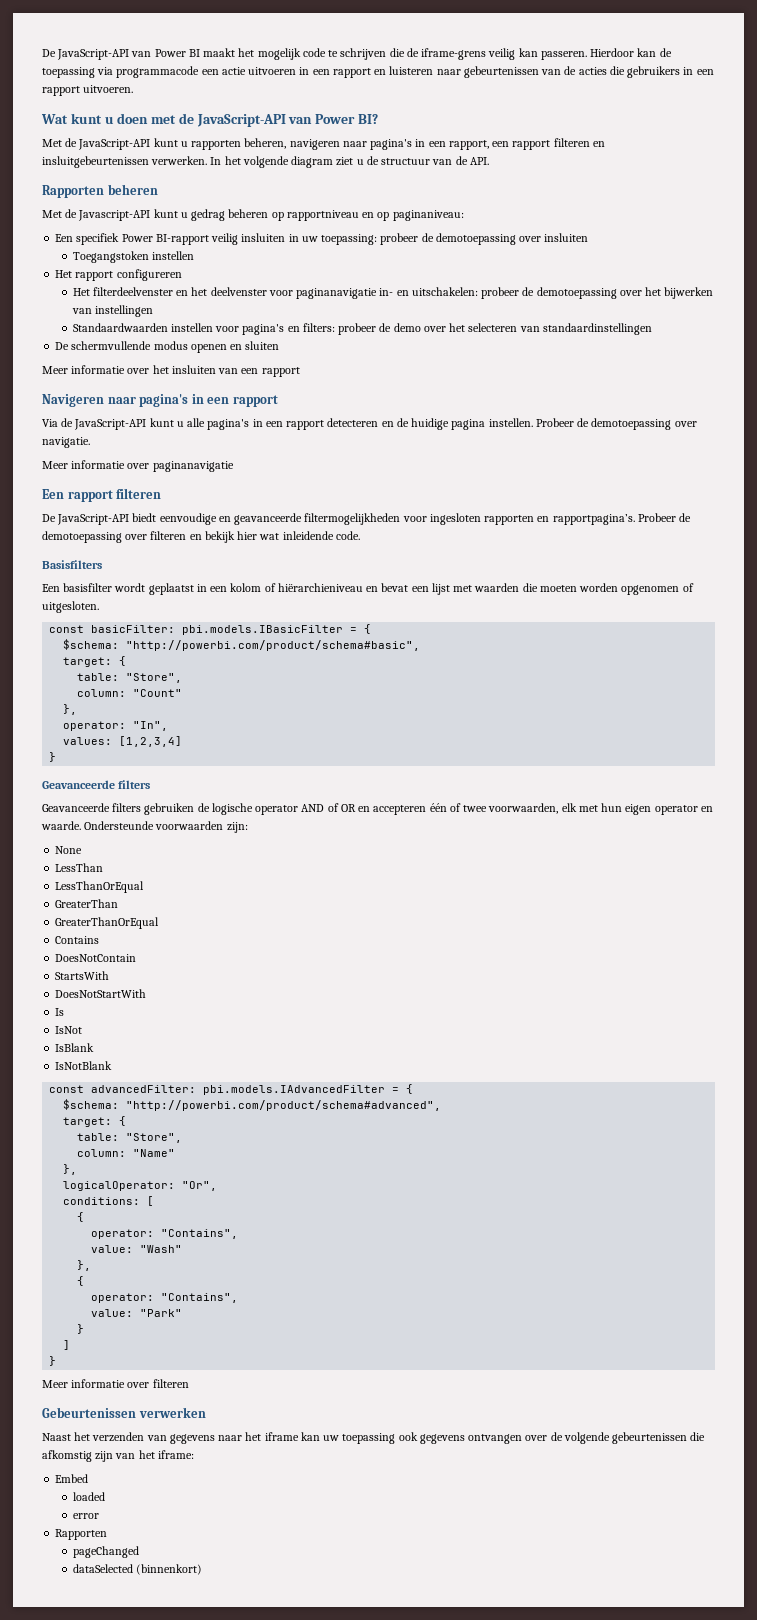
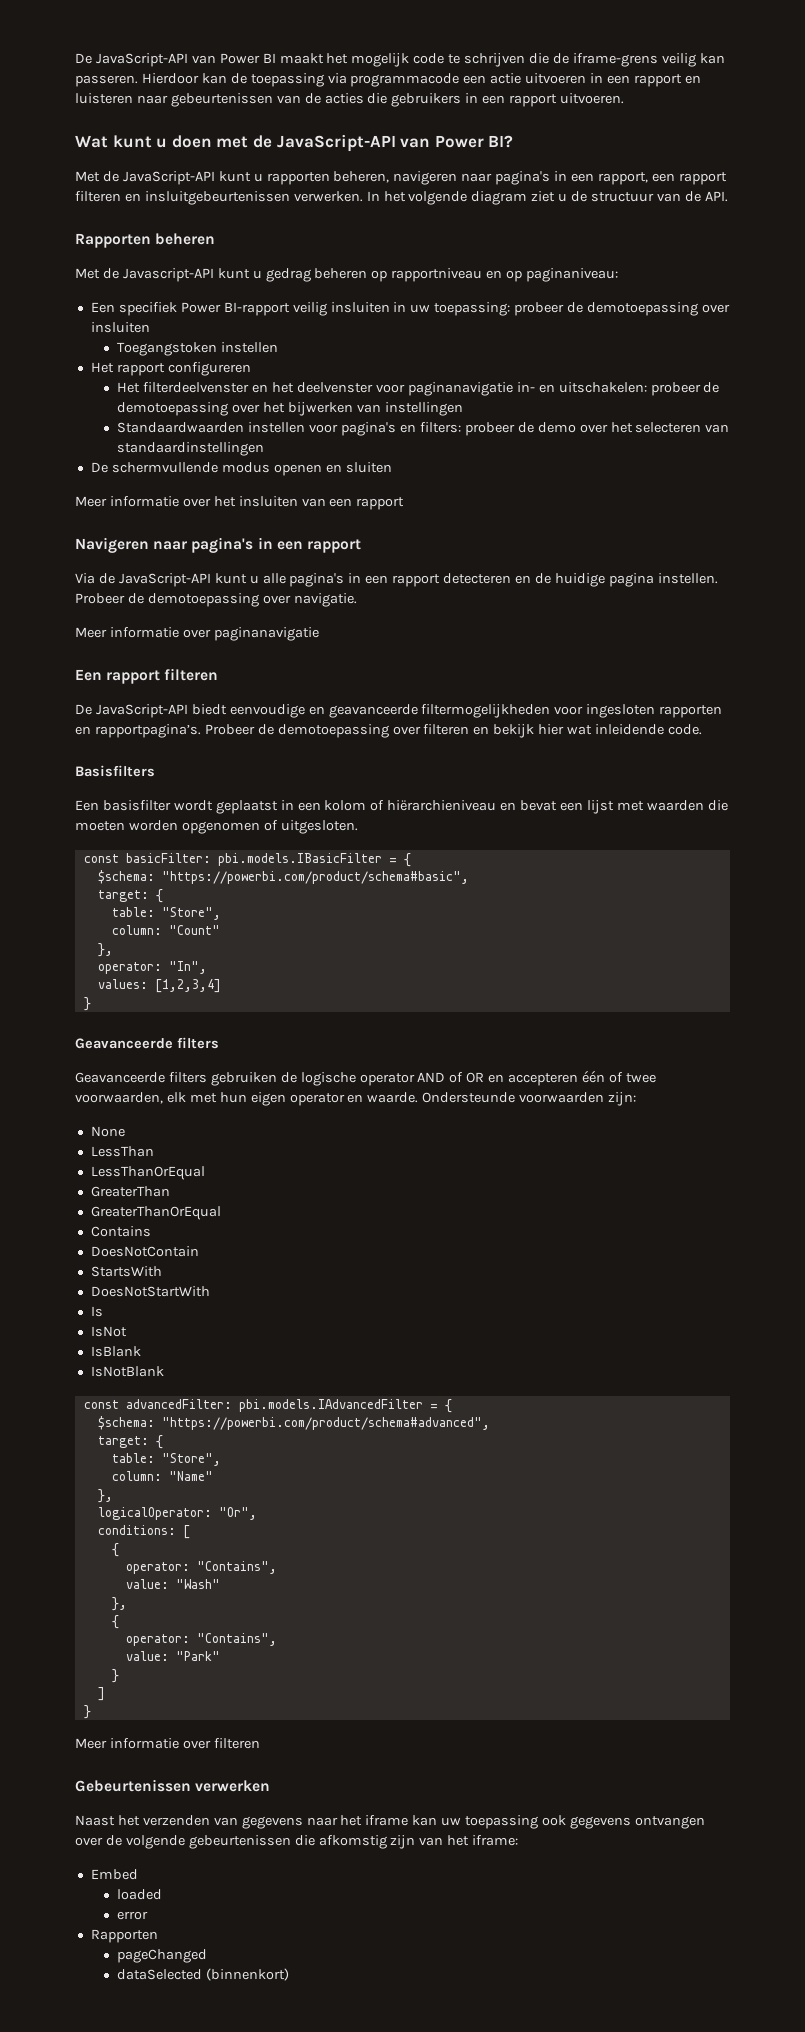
- $schema: "http://powerbi.com/product/schema#basic",
+ $schema: "https://powerbi.com/product/schema#basic",
- $schema: "http://powerbi.com/product/schema#advanced",
+ $schema: "https://powerbi.com/product/schema#advanced",

